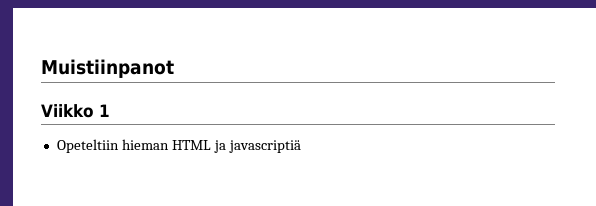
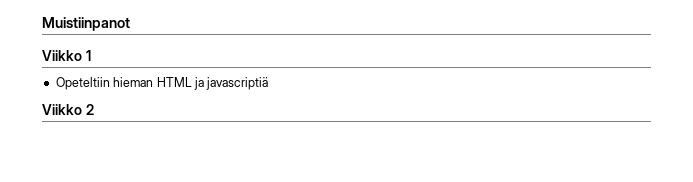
+ Viikko 2

